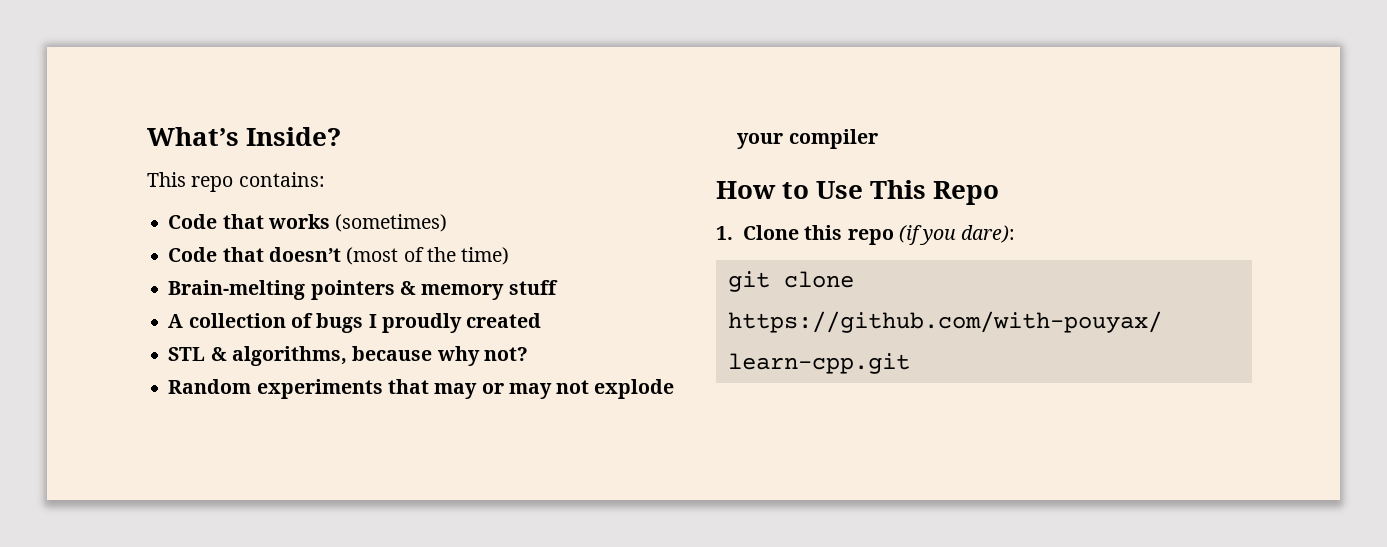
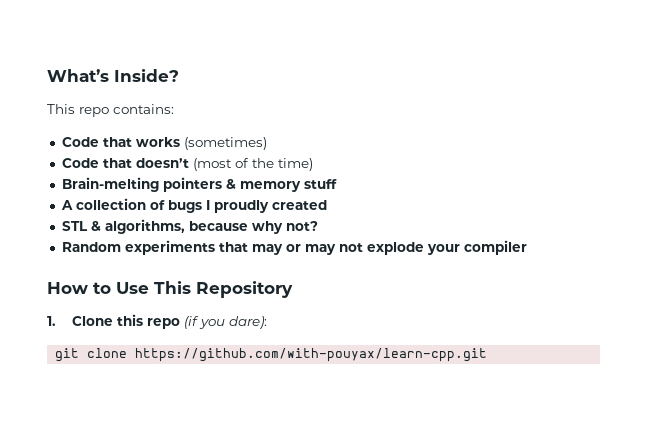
- How to Use This Repo
+ How to Use This Repository

